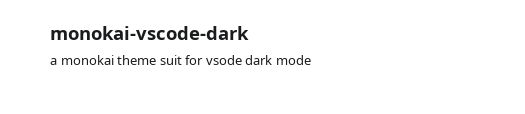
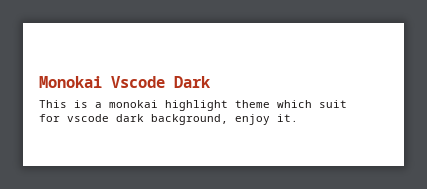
- monokai-vscode-dark
- a monokai theme suit for vsode dark mode
+ Monokai Vscode Dark
+ This is a monokai highlight theme which suit for vscode dark background, enjoy it.

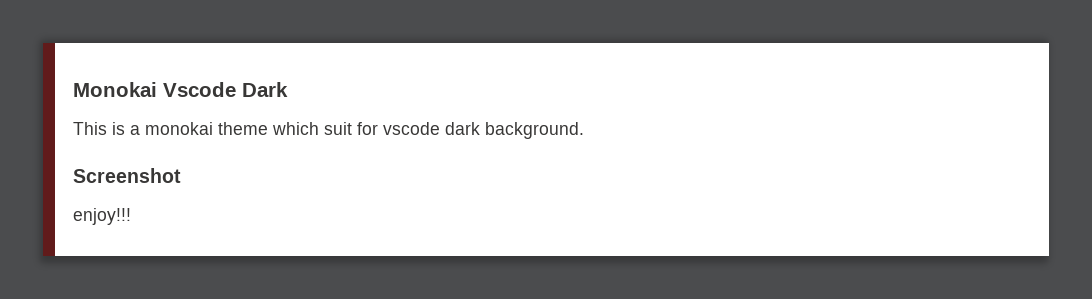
- This is a monokai highlight theme which suit for vscode dark background, enjoy it.
+ This is a monokai theme which suit for vscode dark background.
+ Screenshot
+ enjoy!!!

